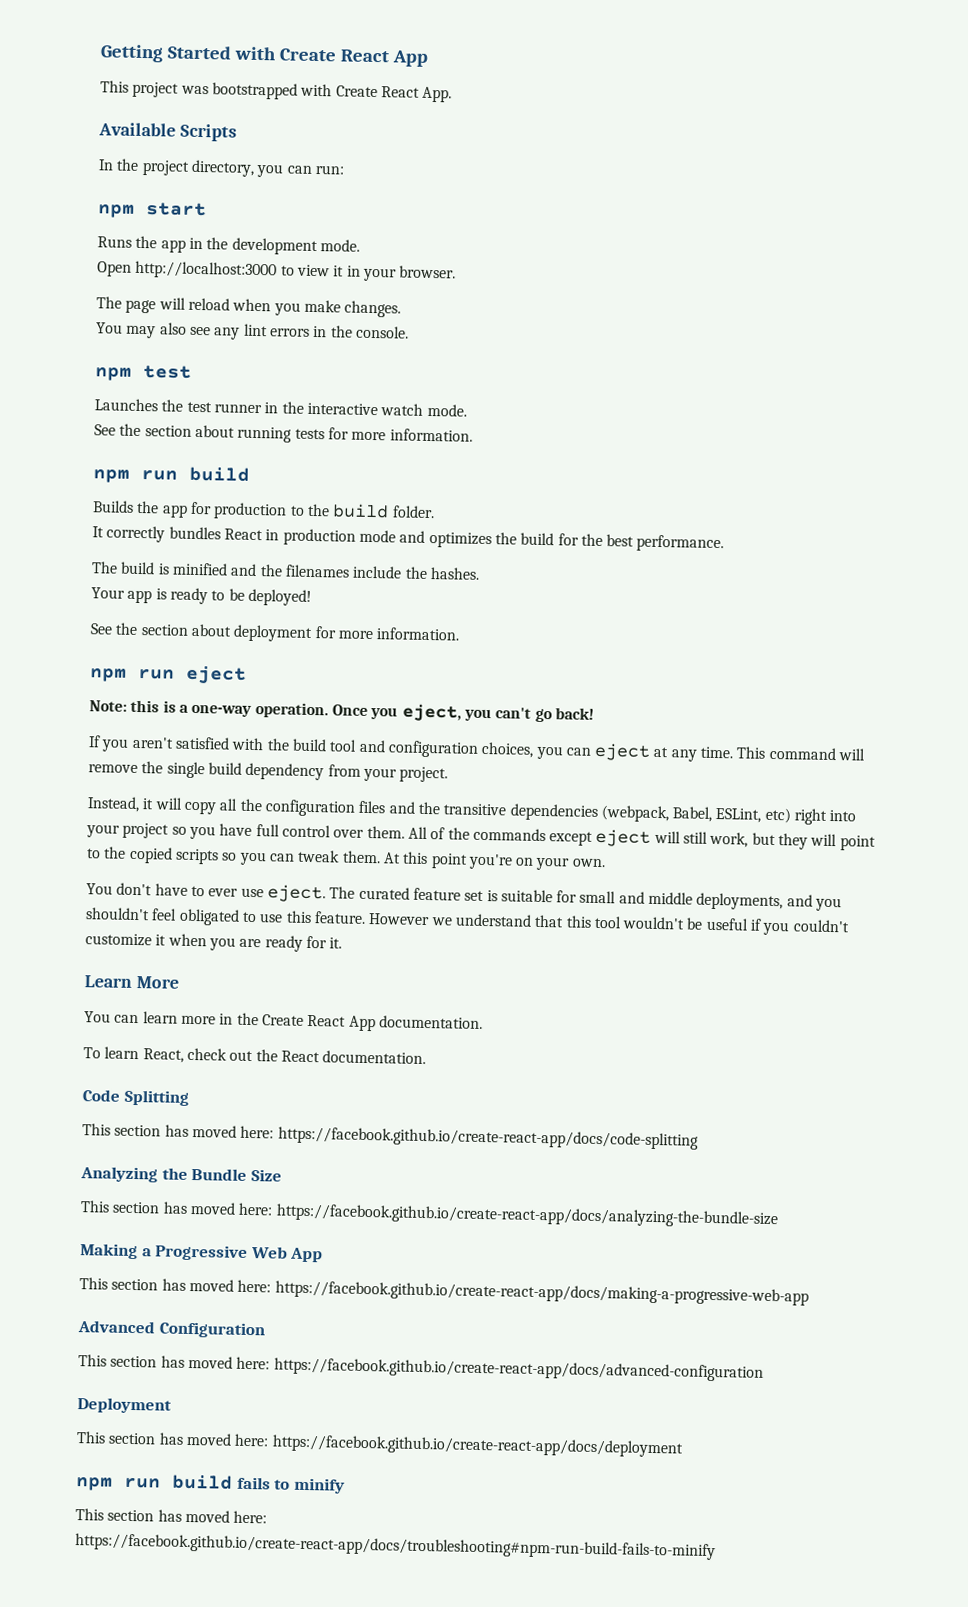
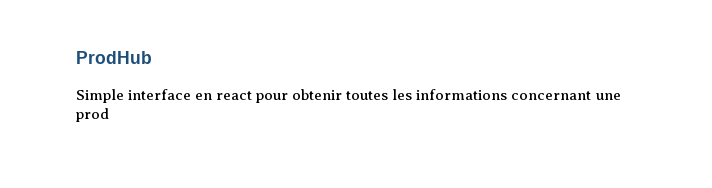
- Getting Started with Create React App
- This project was bootstrapped with Create React App.
- Available Scripts
- In the project directory, you can run:
- npm start
- Runs the app in the development mode.
- Open http://localhost:3000 to view it in your browser.
- The page will reload when you make changes.
- You may also see any lint errors in the console.
- npm test
- Launches the test runner in the interactive watch mode.
- See the section about running tests for more information.
- npm run build
- Builds the app for production to the build folder.
- It correctly bundles React in production mode and optimizes the build for the best performance.
- The build is minified and the filenames include the hashes.
- Your app is ready to be deployed!
- See the section about deployment for more information.
- npm run eject
- Note: this is a one-way operation. Once you eject, you can't go back!
- If you aren't satisfied with the build tool and configuration choices, you can eject at any time. This command will remove the single build dependency from your project.
- Instead, it will copy all the configuration files and the transitive dependencies (webpack, Babel, ESLint, etc) right into your project so you have full control over them. All of the commands except eject will still work, but they will point to the copied scripts so you can tweak them. At this point you're on your own.
- You don't have to ever use eject. The curated feature set is suitable for small and middle deployments, and you shouldn't feel obligated to use this feature. However we understand that this tool wouldn't be useful if you couldn't customize it when you are ready for it.
- Learn More
- You can learn more in the Create React App documentation.
- To learn React, check out the React documentation.
- Code Splitting
- This section has moved here: https://facebook.github.io/create-react-app/docs/code-splitting
- Analyzing the Bundle Size
- This section has moved here: https://facebook.github.io/create-react-app/docs/analyzing-the-bundle-size
- Making a Progressive Web App
- This section has moved here: https://facebook.github.io/create-react-app/docs/making-a-progressive-web-app
- Advanced Configuration
- This section has moved here: https://facebook.github.io/create-react-app/docs/advanced-configuration
- Deployment
- This section has moved here: https://facebook.github.io/create-react-app/docs/deployment
- npm run build fails to minify
- This section has moved here: https://facebook.github.io/create-react-app/docs/troubleshooting#npm-run-build-fails-to-minify
+ ProdHub
+ Simple interface en react pour obtenir toutes les informations concernant une prod

